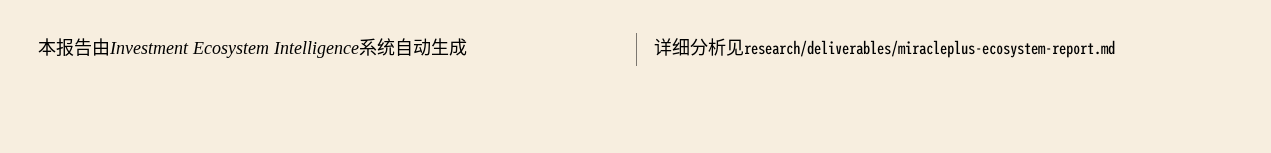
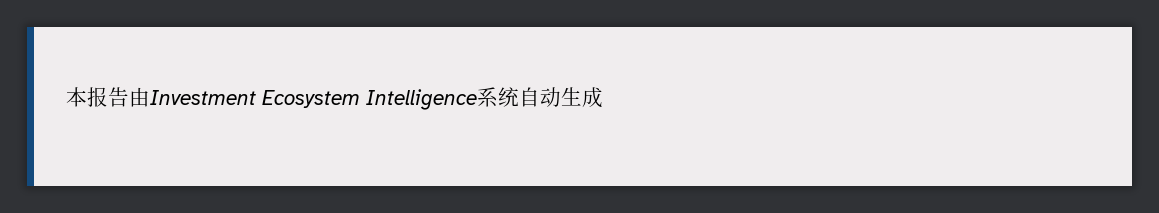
- 详细分析见research/deliverables/miracleplus-ecosystem-report.md

